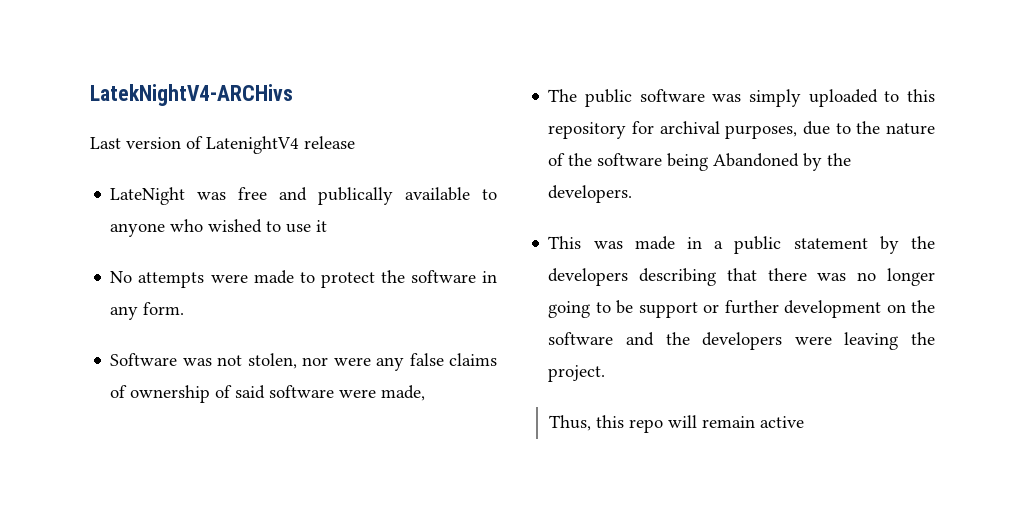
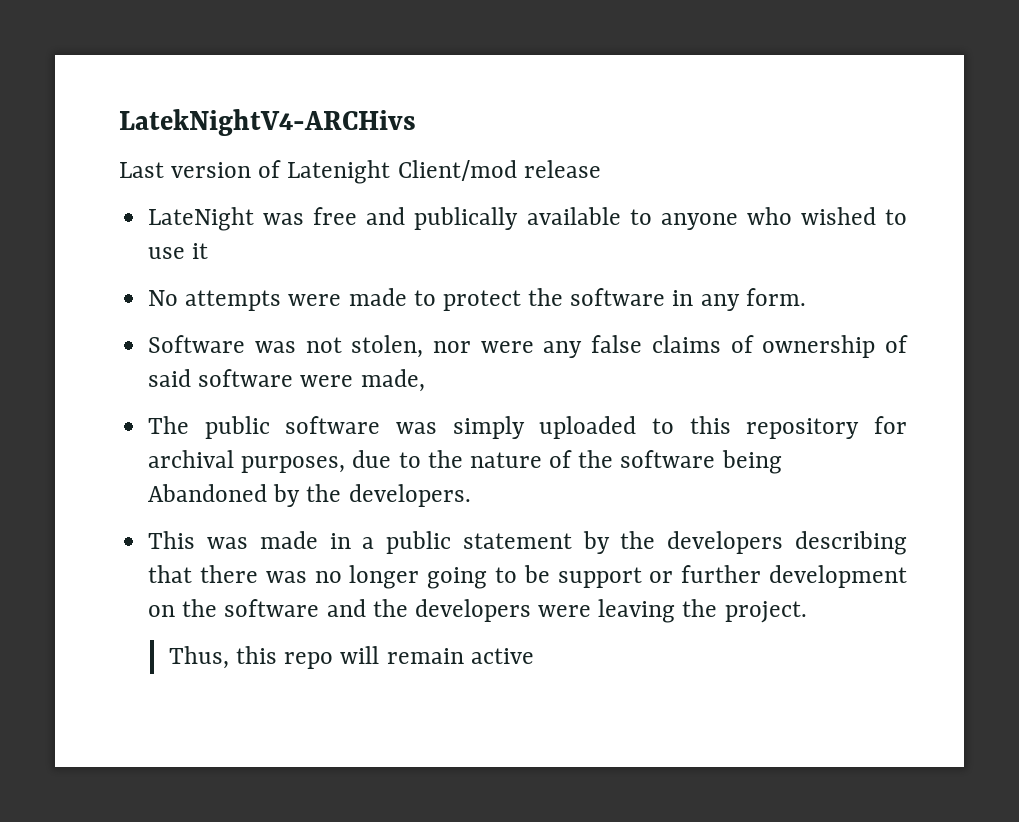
- Last version of LatenightV4 release
+ Last version of Latenight Client/mod release

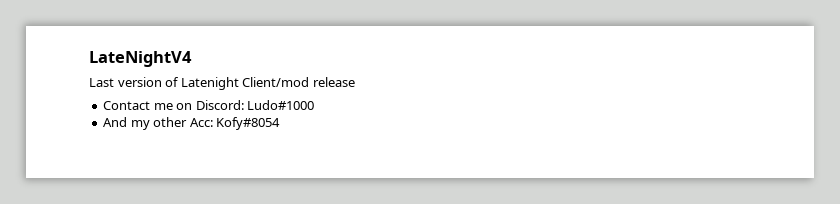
- LatekNightV4-ARCHivs
+ LateNightV4
- LateNight was free and publically available to anyone who wished to use it
- No attempts were made to protect the software in any form.
- Software was not stolen, nor were any false claims of ownership of said software were made,
- The public software was simply uploaded to this repository for archival purposes, due to the nature of the software being Abandoned by the developers.
- This was made in a public statement by the developers describing that there was no longer going to be support or further development on the software and the developers were leaving the project.
- Thus, this repo will remain active
+ Contact me on Discord: Ludo#1000
+ And my other Acc: Kofy#8054

